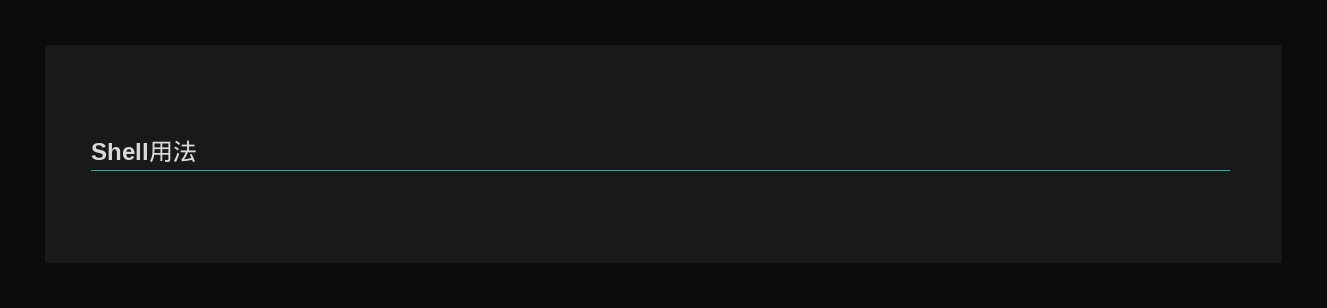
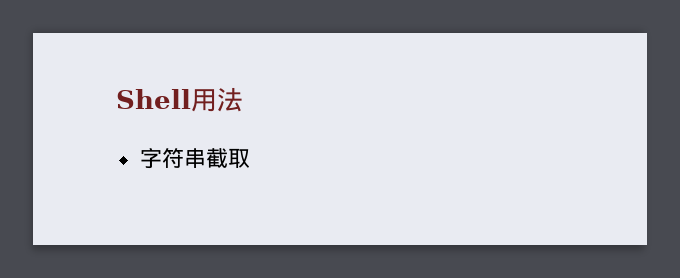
+ 字符串截取

